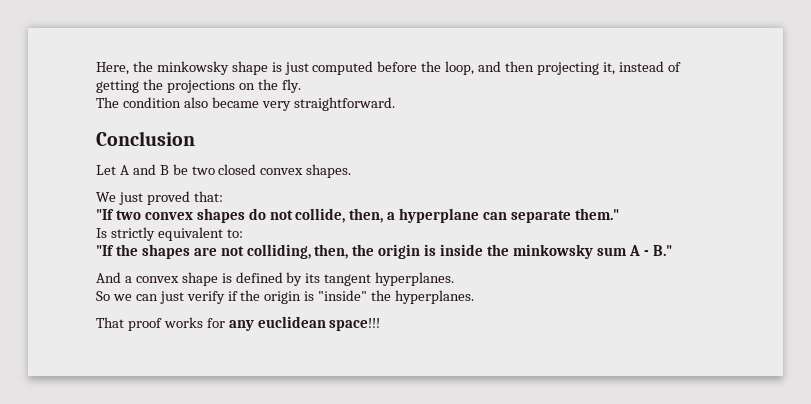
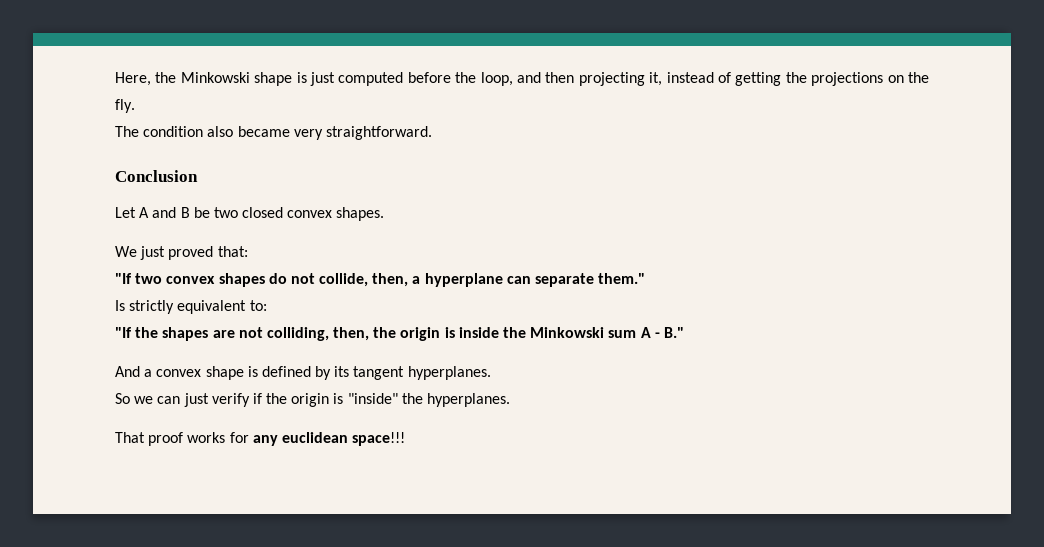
- Here, the minkowsky shape is just computed before the loop, and then projecting it, instead of getting the projections on the fly.
+ Here, the Minkowski shape is just computed before the loop, and then projecting it, instead of getting the projections on the fly.
- "If the shapes are not colliding, then, the origin is inside the minkowsky sum A - B."
+ "If the shapes are not colliding, then, the origin is inside the Minkowski sum A - B."

